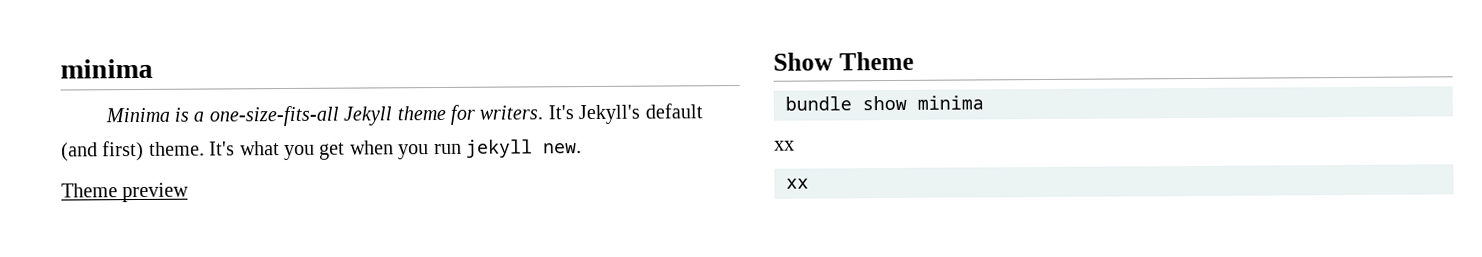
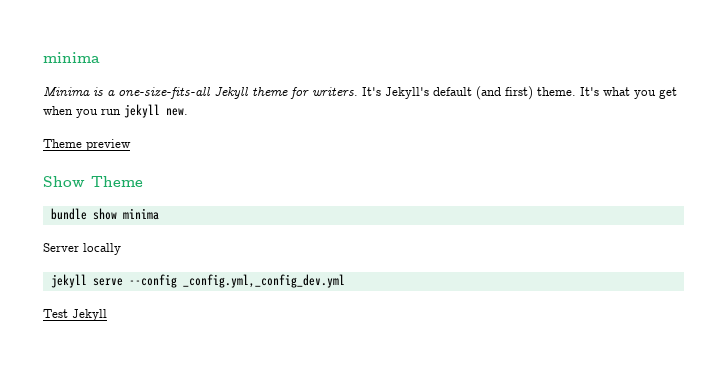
  bundle show minima
- xx
- xx
+ Server locally
+ jekyll serve --config _config.yml,_config_dev.yml
+ Test Jekyll

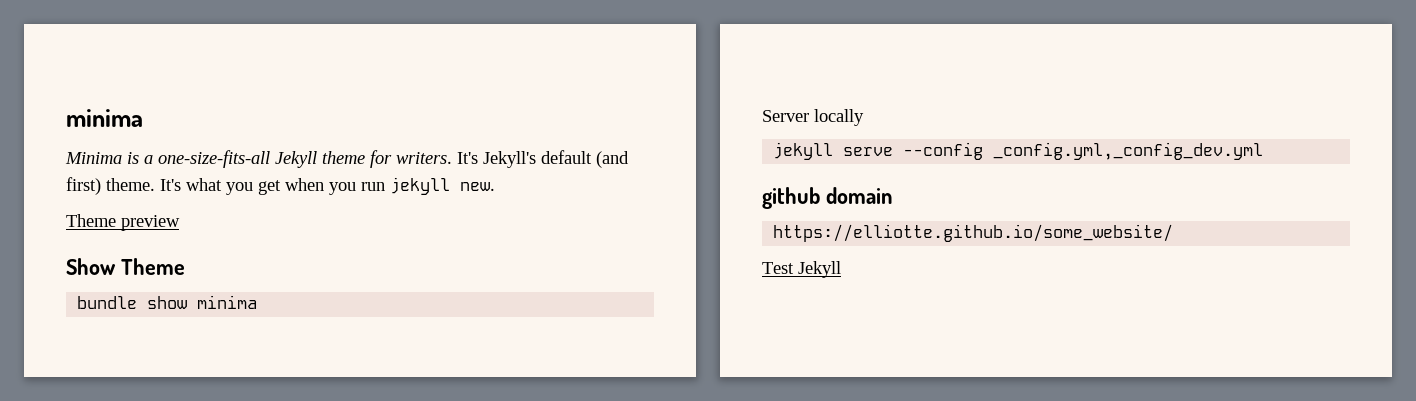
+ github domain
+ https://elliotte.github.io/some_website/

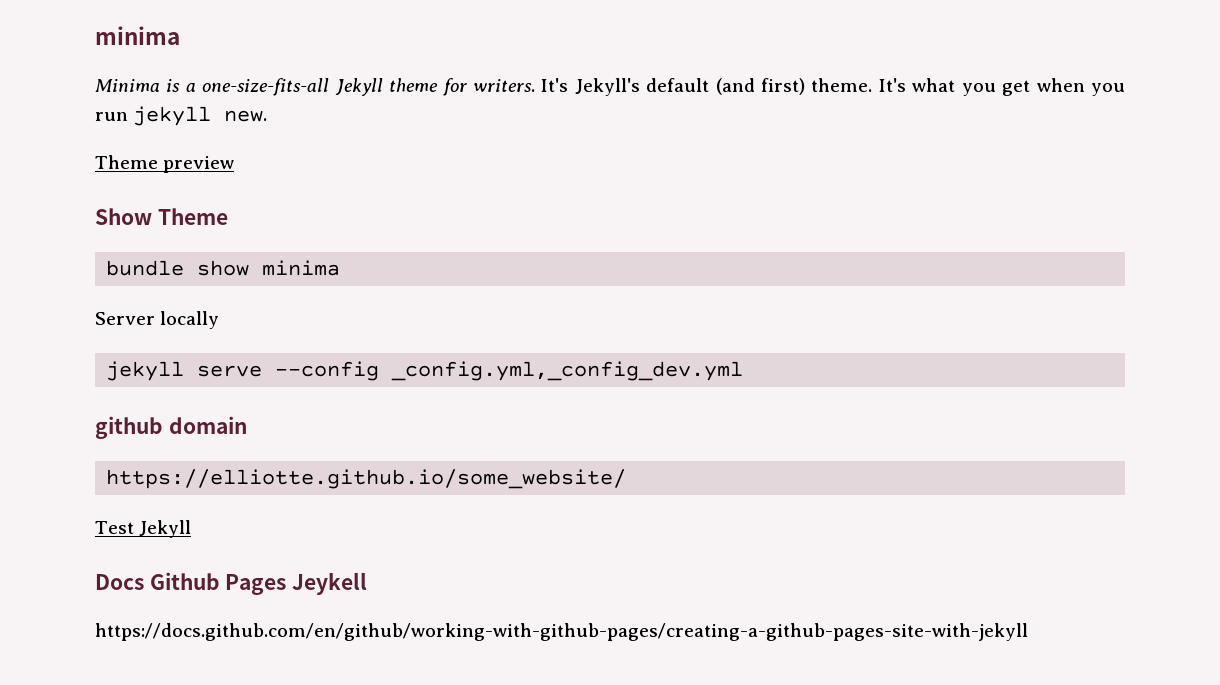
+ Docs Github Pages Jeykell
+ https://docs.github.com/en/github/working-with-github-pages/creating-a-github-pages-site-with-jekyll

